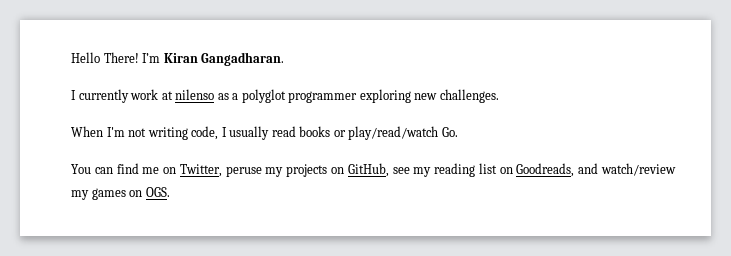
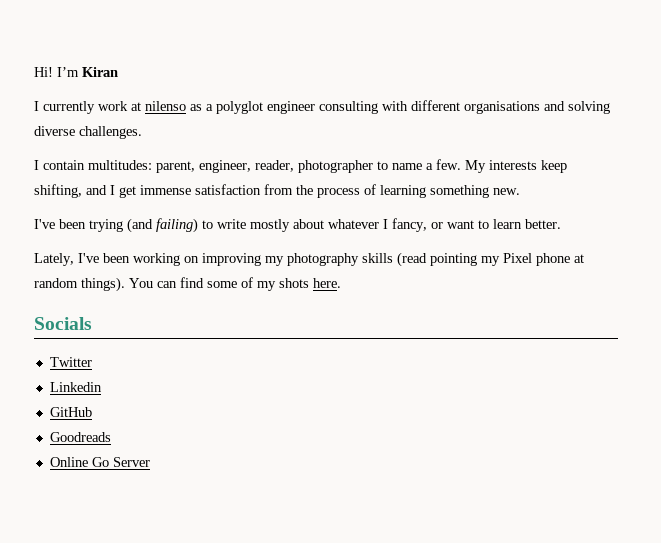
- Hello There!
+ Hi!
- I’m Kiran Gangadharan.
+ I’m Kiran
- I currently work at nilenso as a polyglot programmer exploring new challenges.
- When I'm not writing code, I usually read books or play/read/watch Go.
- You can find me on Twitter, peruse my projects on GitHub, see my reading list on Goodreads, and watch/review my games on OGS.
+ I currently work at nilenso as a polyglot engineer consulting with different organisations and solving diverse challenges.
+ I contain multitudes: parent, engineer, reader, photographer to name a few. My interests keep shifting, and I get immense satisfaction from the process of learning something new.
+ I've been trying (and failing) to write mostly about whatever I fancy, or want to learn better.
+ Lately, I've been working on improving my photography skills (read pointing my Pixel phone at random things). You can find some of my shots here.
+ Socials
+ Twitter
+ Linkedin
+ GitHub
+ Goodreads
+ Online Go Server

